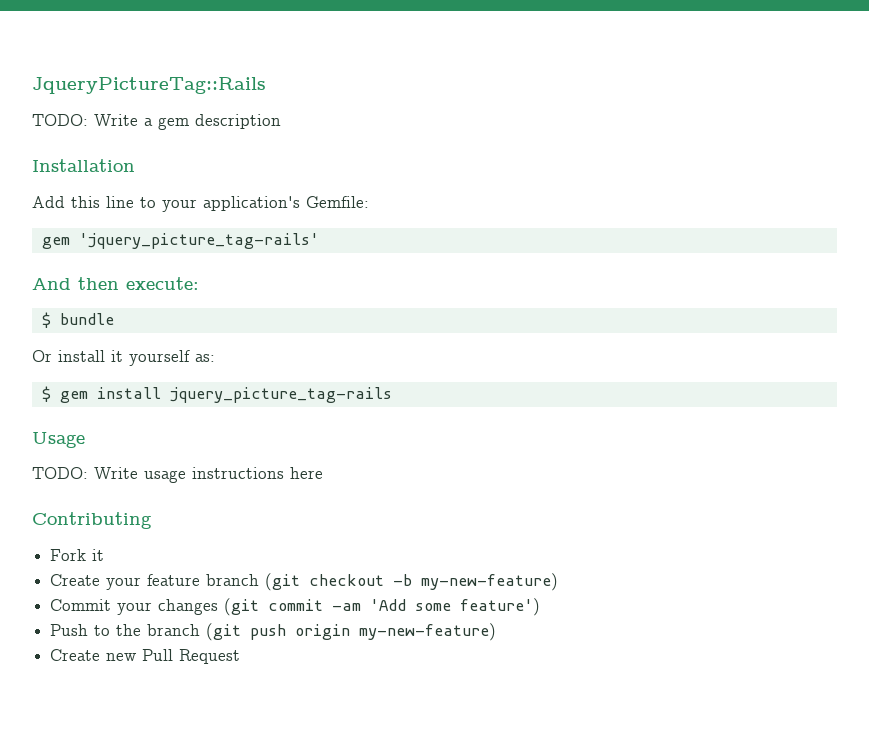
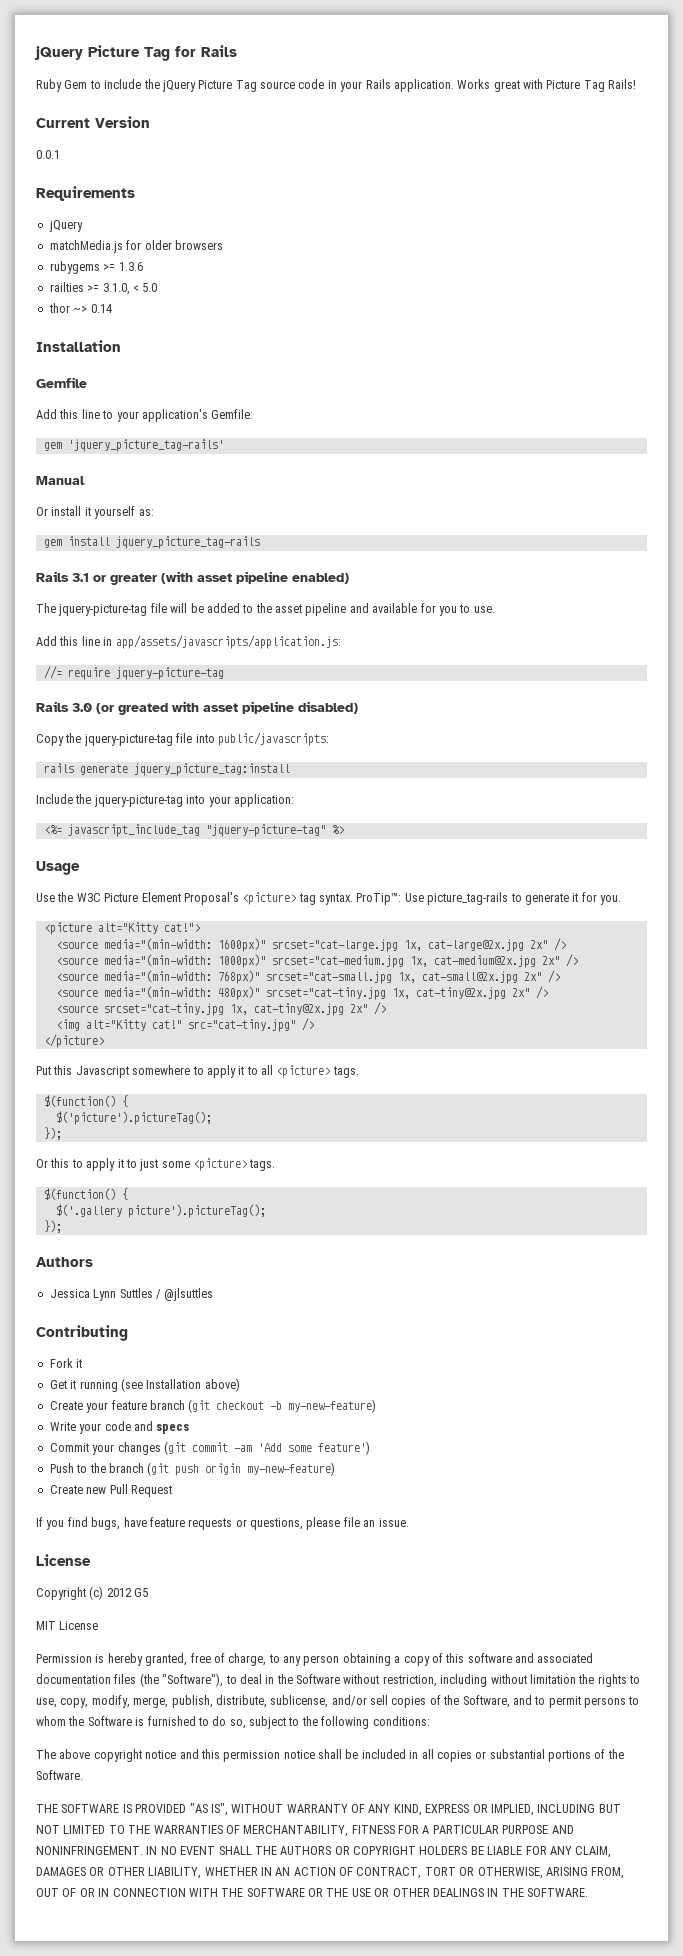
- JqueryPictureTag::Rails
- TODO: Write a gem description
+ jQuery Picture Tag for Rails
+ Ruby Gem to include the jQuery Picture Tag source code in your Rails application. Works great with Picture Tag Rails!
+ Current Version
+ 0.0.1
+ Requirements
+ jQuery
+ matchMedia.js for older browsers
+ rubygems >= 1.3.6
+ railties >= 3.1.0, < 5.0
+ thor ~> 0.14
  Installation
+ Gemfile
- And then execute:
- $ bundle
+ Manual
- $ gem install jquery_picture_tag-rails
+ gem install jquery_picture_tag-rails
+ Rails 3.1 or greater (with asset pipeline enabled)
+ The jquery-picture-tag file will be added to the asset pipeline and available for you to use.
+ Add this line in app/assets/javascripts/application.js:
+ //= require jquery-picture-tag
+ Rails 3.0 (or greated with asset pipeline disabled)
+ Copy the jquery-picture-tag file into public/javascripts:
+ rails generate jquery_picture_tag:install
+ Include the jquery-picture-tag into your application:
+ <%= javascript_include_tag "jquery-picture-tag" %>
  Usage
- TODO: Write usage instructions here
+ Use the W3C Picture Element Proposal's <picture> tag syntax. ProTip™: Use picture_tag-rails to generate it for you.
+ <picture alt="Kitty cat!">
+ <source media="(min-width: 1600px)" srcset="cat-large.jpg 1x, cat-large@2x.jpg 2x" />
+ <source media="(min-width: 1000px)" srcset="cat-medium.jpg 1x, cat-medium@2x.jpg 2x" />
+ <source media="(min-width: 768px)" srcset="cat-small.jpg 1x, cat-small@2x.jpg 2x" />
+ <source media="(min-width: 480px)" srcset="cat-tiny.jpg 1x, cat-tiny@2x.jpg 2x" />
+ <source srcset="cat-tiny.jpg 1x, cat-tiny@2x.jpg 2x" />
+ <img alt="Kitty cat!" src="cat-tiny.jpg" />
+ </picture>
+ Put this Javascript somewhere to apply it to all <picture> tags.
+ $(function() {
+ $('picture').pictureTag();
+ });
+ Or this to apply it to just some <picture> tags.
+ $(function() {
+ $('.gallery picture').pictureTag();
+ });
+ Authors
+ Jessica Lynn Suttles / @jlsuttles
  Contributing
  Fork it
+ Get it running (see Installation above)
+ Write your code and specs
+ If you find bugs, have feature requests or questions, please file an issue.
+ License
+ Copyright (c) 2012 G5
+ MIT License
+ Permission is hereby granted, free of charge, to any person obtaining a copy of this software and associated documentation files (the "Software"), to deal in the Software without restriction, including without limitation the rights to use, copy, modify, merge, publish, distribute, sublicense, and/or sell copies of the Software, and to permit persons to whom the Software is furnished to do so, subject to the following conditions:
+ The above copyright notice and this permission notice shall be included in all copies or substantial portions of the Software.
+ THE SOFTWARE IS PROVIDED "AS IS", WITHOUT WARRANTY OF ANY KIND, EXPRESS OR IMPLIED, INCLUDING BUT NOT LIMITED TO THE WARRANTIES OF MERCHANTABILITY, FITNESS FOR A PARTICULAR PURPOSE AND NONINFRINGEMENT. IN NO EVENT SHALL THE AUTHORS OR COPYRIGHT HOLDERS BE LIABLE FOR ANY CLAIM, DAMAGES OR OTHER LIABILITY, WHETHER IN AN ACTION OF CONTRACT, TORT OR OTHERWISE, ARISING FROM, OUT OF OR IN CONNECTION WITH THE SOFTWARE OR THE USE OR OTHER DEALINGS IN THE SOFTWARE.

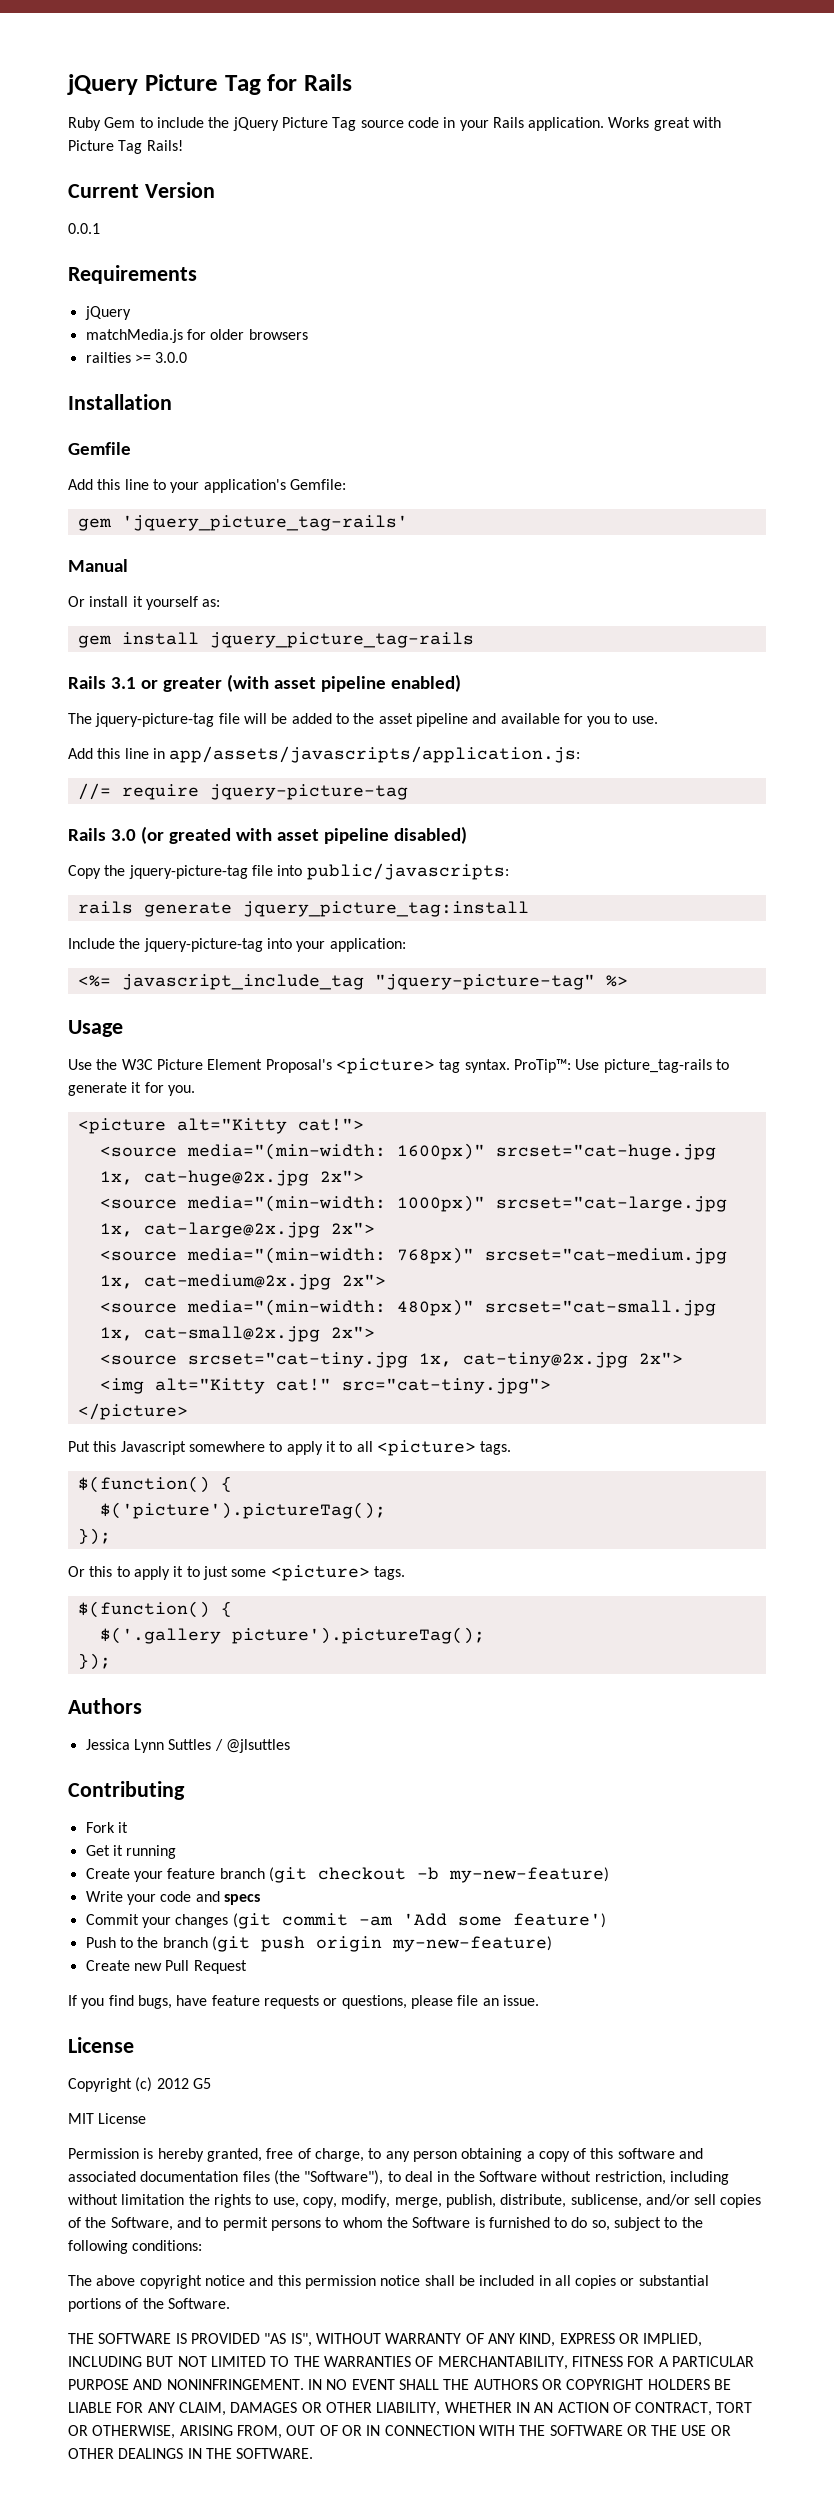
- rubygems >= 1.3.6
- railties >= 3.1.0, < 5.0
- thor ~> 0.14
+ railties >= 3.0.0
- <source media="(min-width: 1600px)" srcset="cat-large.jpg 1x, cat-large@2x.jpg 2x" />
- <source media="(min-width: 1000px)" srcset="cat-medium.jpg 1x, cat-medium@2x.jpg 2x" />
- <source media="(min-width: 768px)" srcset="cat-small.jpg 1x, cat-small@2x.jpg 2x" />
- <source media="(min-width: 480px)" srcset="cat-tiny.jpg 1x, cat-tiny@2x.jpg 2x" />
+ <source media="(min-width: 1600px)" srcset="cat-huge.jpg 1x, cat-huge@2x.jpg 2x">
+ <source media="(min-width: 1000px)" srcset="cat-large.jpg 1x, cat-large@2x.jpg 2x">
+ <source media="(min-width: 768px)" srcset="cat-medium.jpg 1x, cat-medium@2x.jpg 2x">
+ <source media="(min-width: 480px)" srcset="cat-small.jpg 1x, cat-small@2x.jpg 2x">
- <source srcset="cat-tiny.jpg 1x, cat-tiny@2x.jpg 2x" />
+ <source srcset="cat-tiny.jpg 1x, cat-tiny@2x.jpg 2x">
- <img alt="Kitty cat!" src="cat-tiny.jpg" />
+ <img alt="Kitty cat!" src="cat-tiny.jpg">
- Get it running (see Installation above)
+ Get it running

